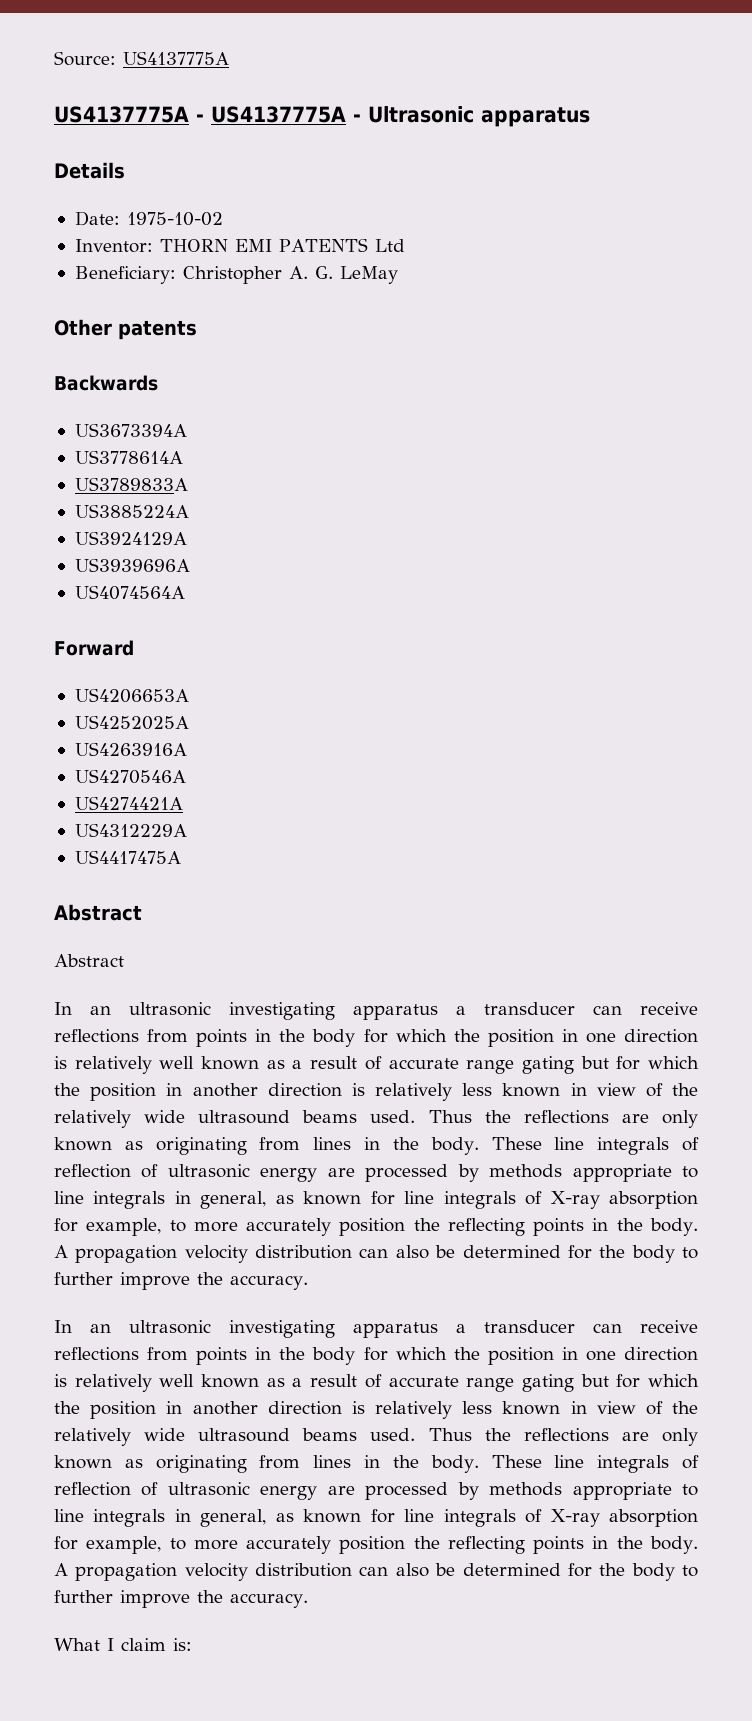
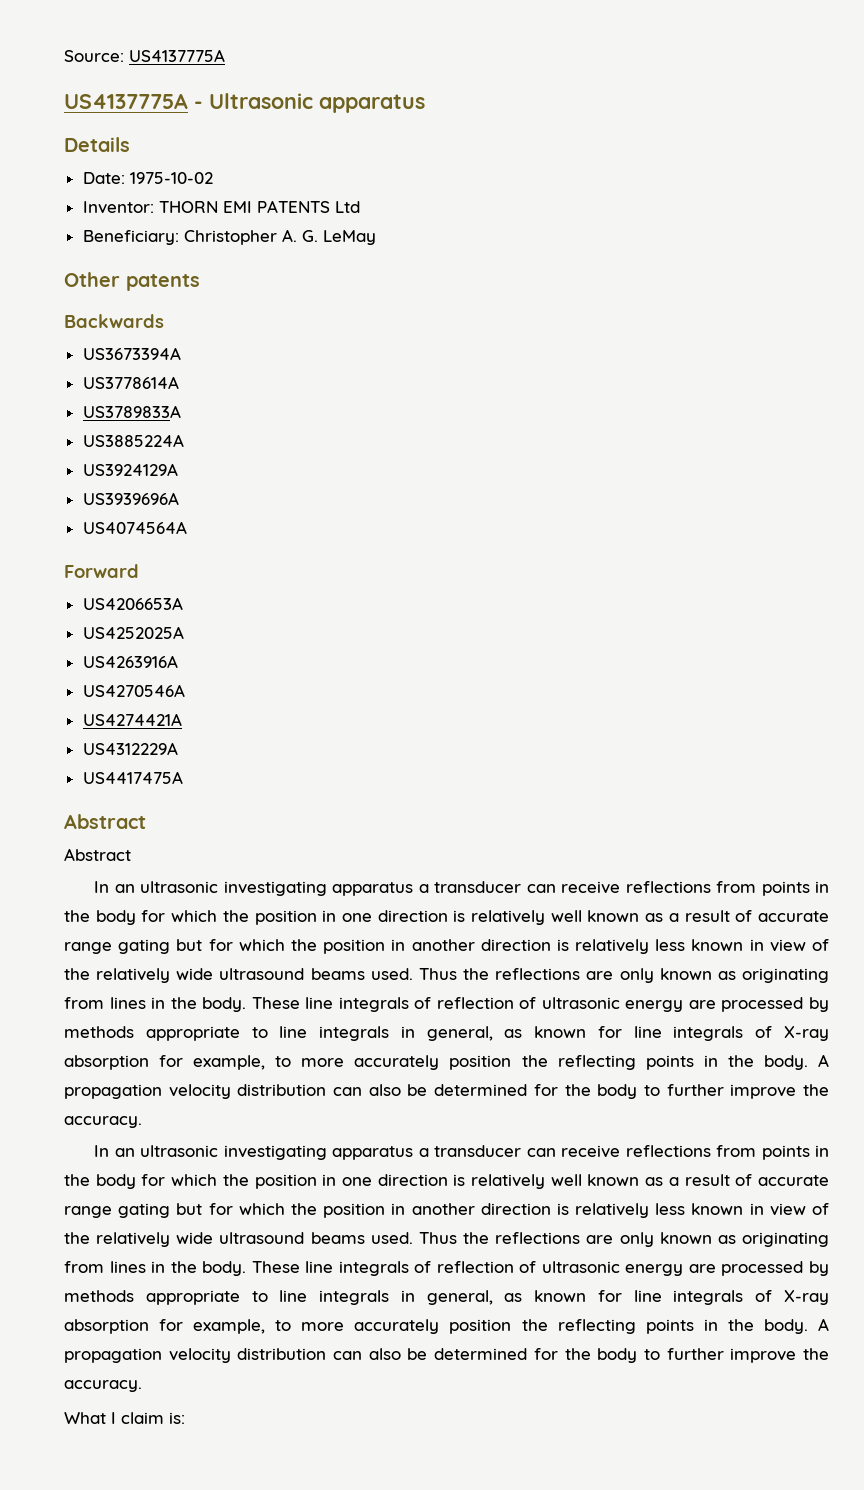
- US4137775A - US4137775A - Ultrasonic apparatus
+ US4137775A - Ultrasonic apparatus

